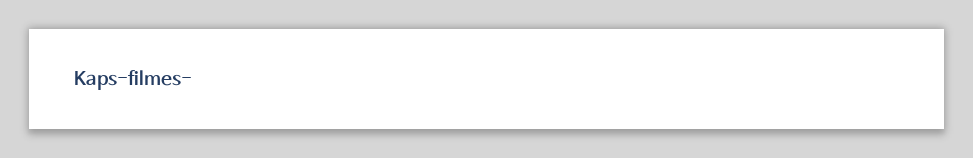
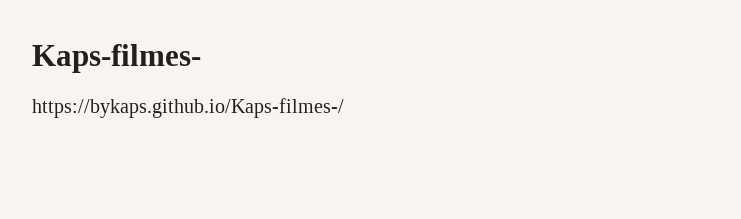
+ https://bykaps.github.io/Kaps-filmes-/

